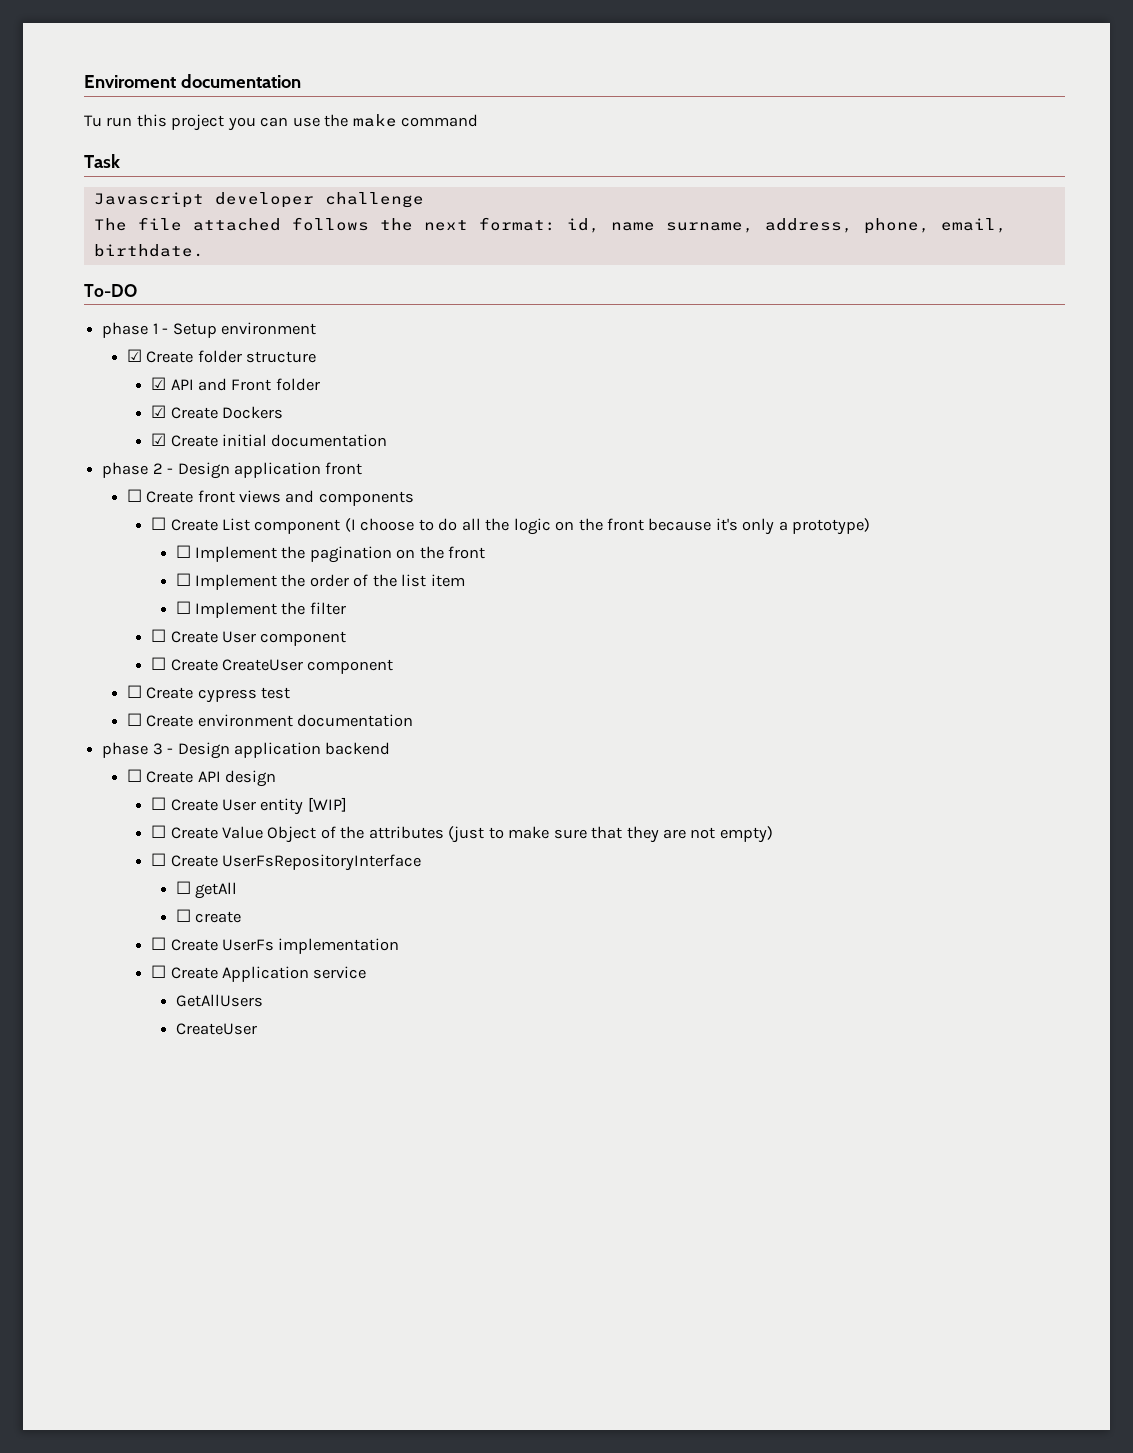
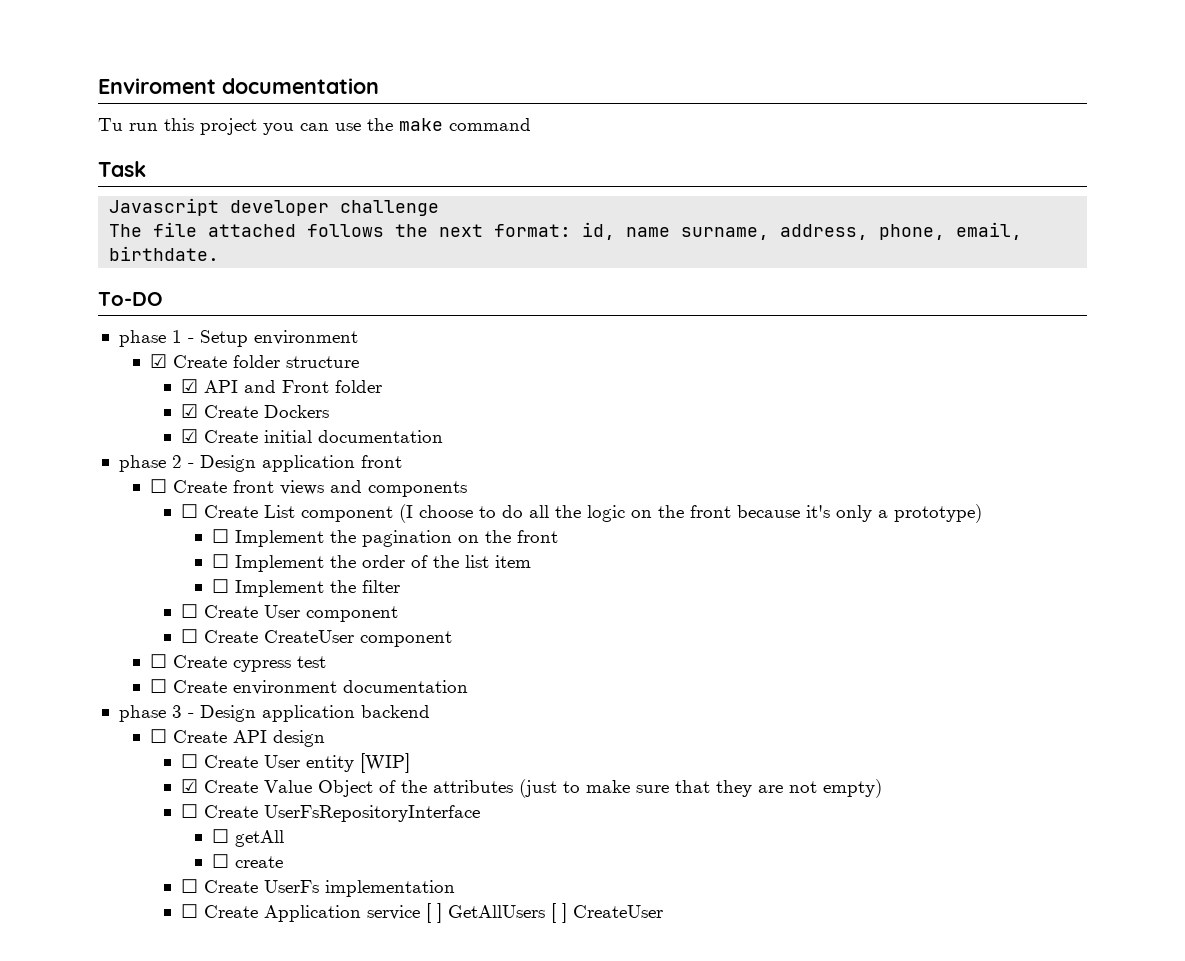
- ☐ Create Value Object of the attributes (just to make sure that they are not empty)
+ ☑ Create Value Object of the attributes (just to make sure that they are not empty)
- ☐ Create Application service
- GetAllUsers
- CreateUser
+ ☐ Create Application service [ ] GetAllUsers [ ] CreateUser

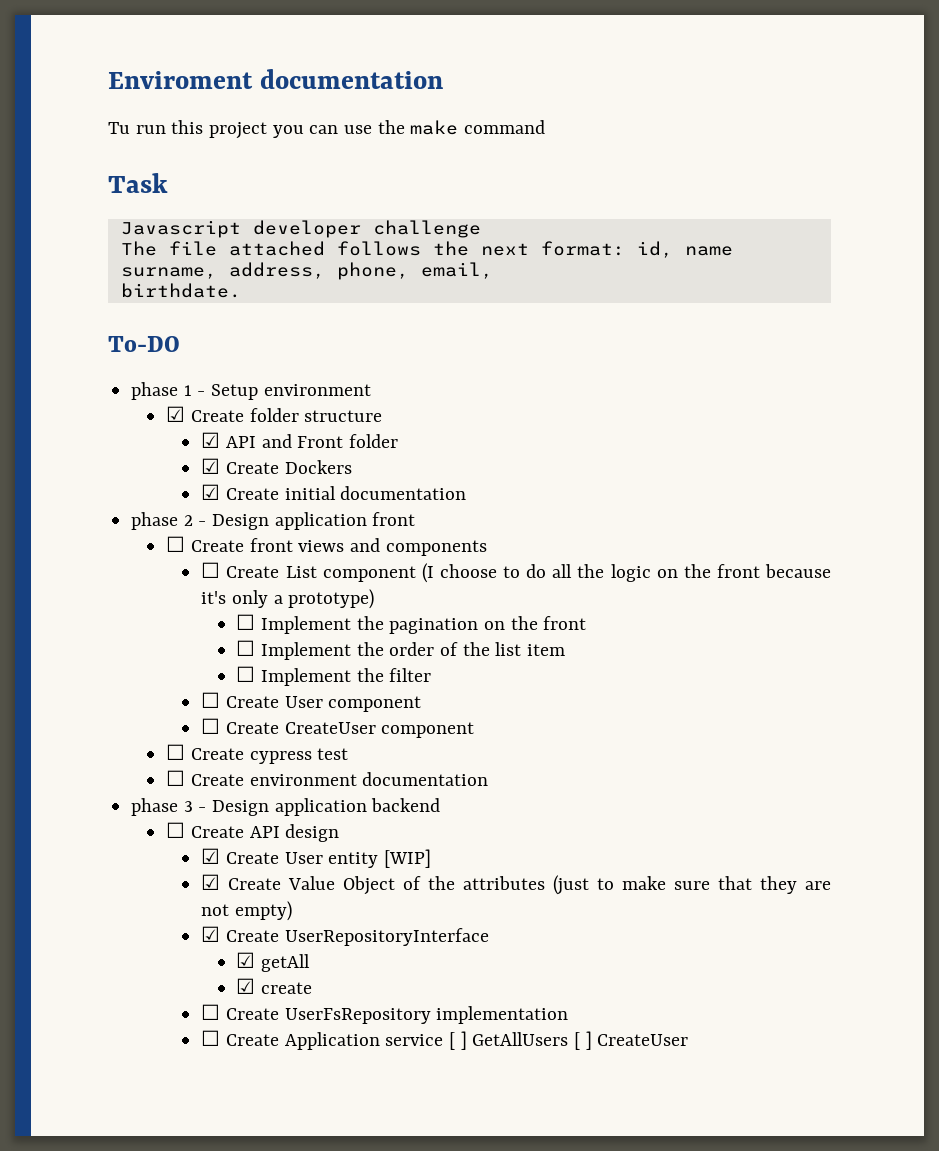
- ☐ Create User entity [WIP]
+ ☑ Create User entity [WIP]
- ☐ Create UserFsRepositoryInterface
- ☐ getAll
+ ☑ Create UserRepositoryInterface
+ ☑ getAll
- ☐ create
+ ☑ create
- ☐ Create UserFs implementation
+ ☐ Create UserFsRepository implementation

